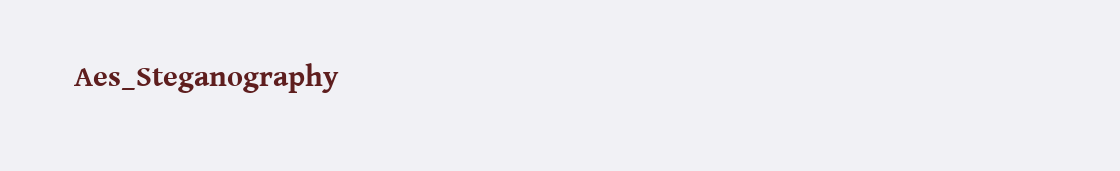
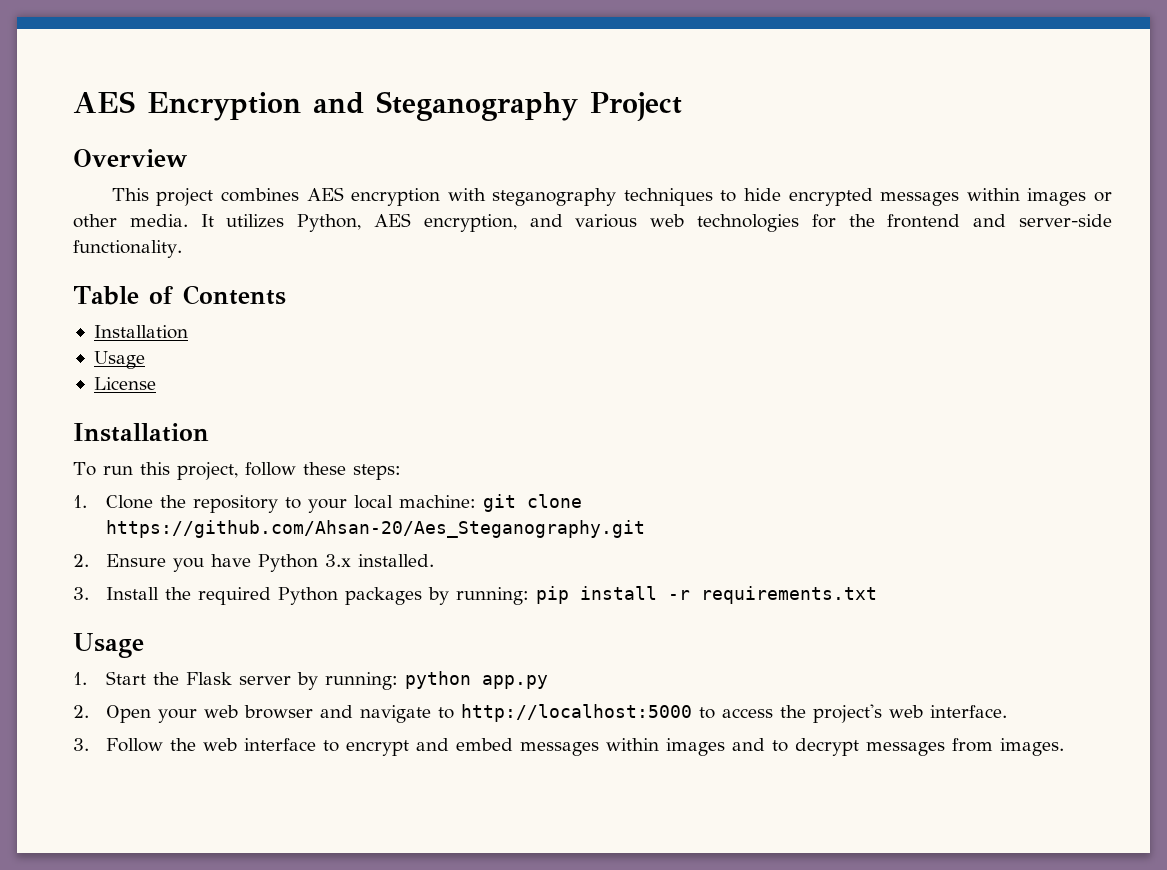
- Aes_Steganography
+ AES Encryption and Steganography Project
+ Overview
+ This project combines AES encryption with steganography techniques to hide encrypted messages within images or other media. It utilizes Python, AES encryption, and various web technologies for the frontend and server-side functionality.
+ Table of Contents
+ Installation
+ Usage
+ License
+ Installation
+ To run this project, follow these steps:
+ 1. Clone the repository to your local machine: git clone https://github.com/Ahsan-20/Aes_Steganography.git
+ 2. Ensure you have Python 3.x installed.
+ 3. Install the required Python packages by running: pip install -r requirements.txt
+ Usage
+ 1. Start the Flask server by running: python app.py
+ 2. Open your web browser and navigate to http://localhost:5000 to access the project's web interface.
+ 3. Follow the web interface to encrypt and embed messages within images and to decrypt messages from images.

